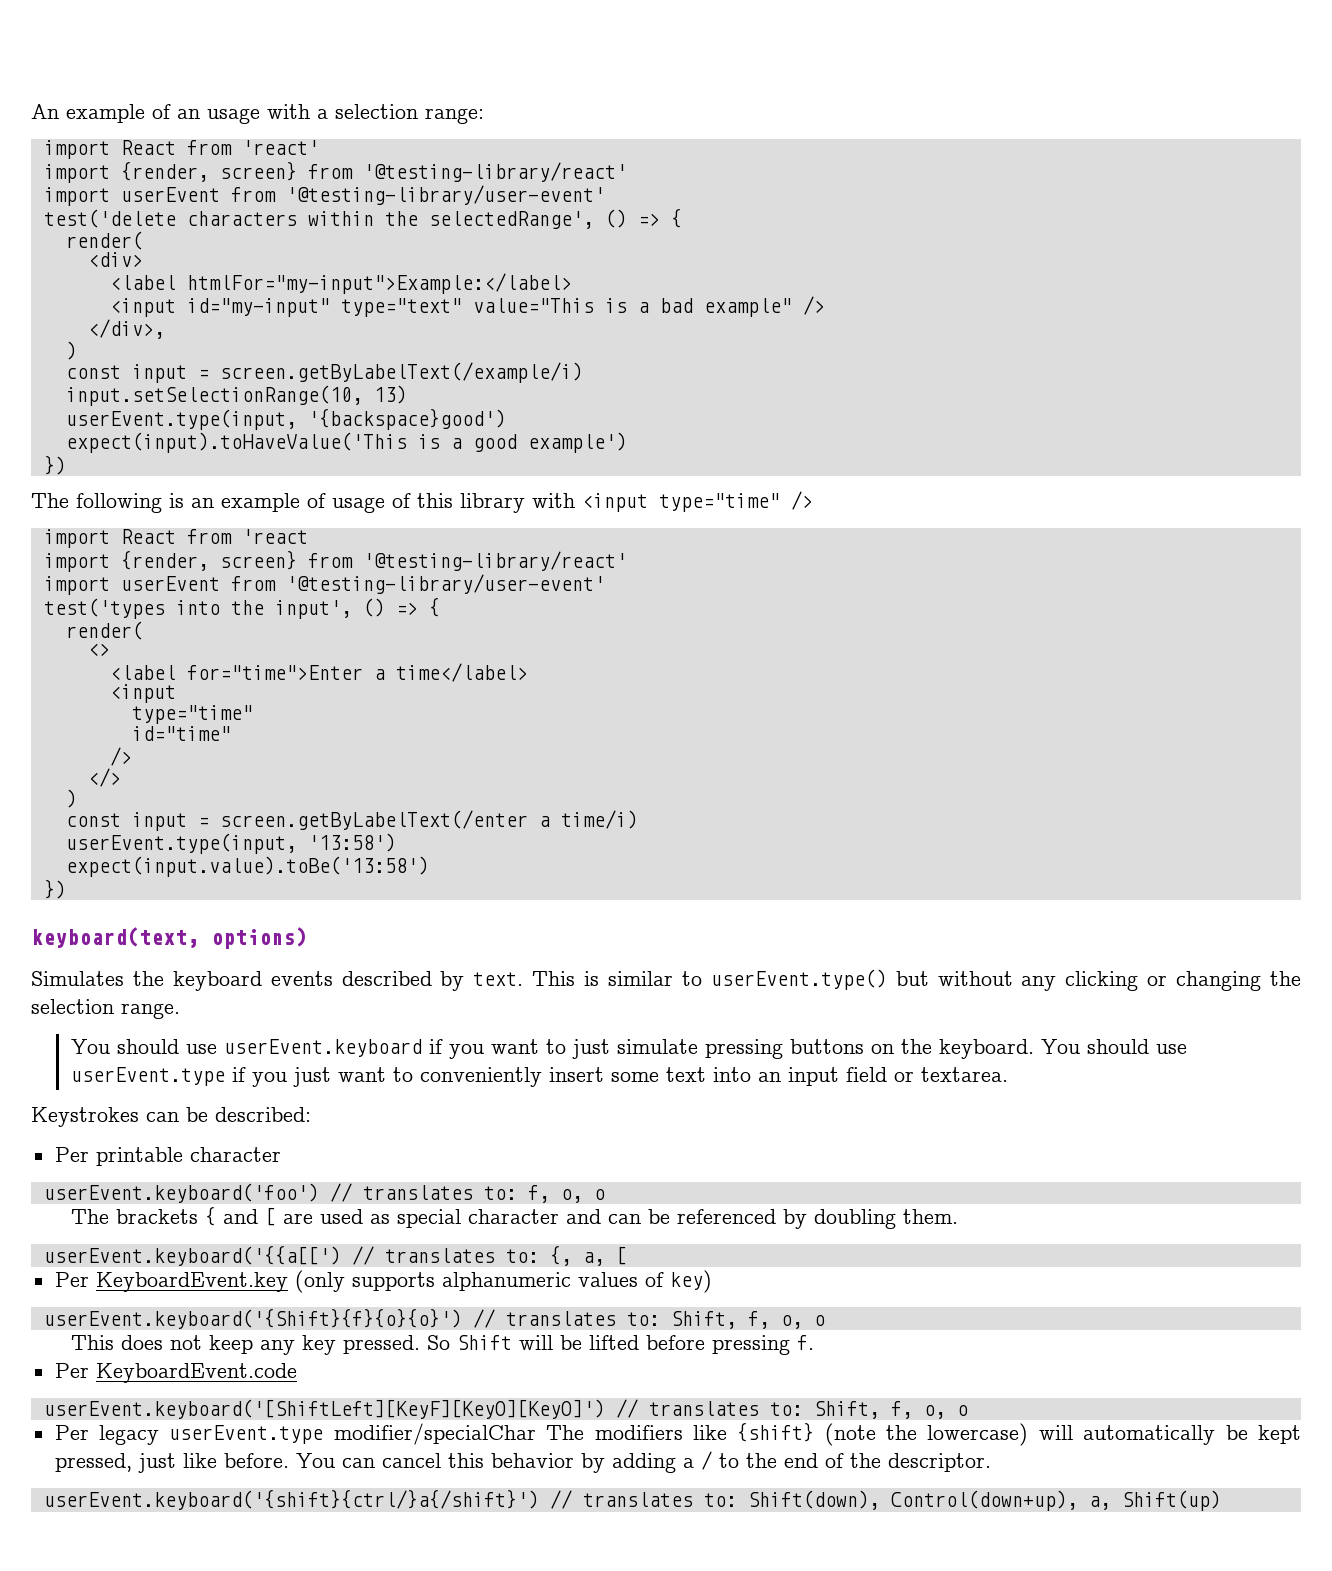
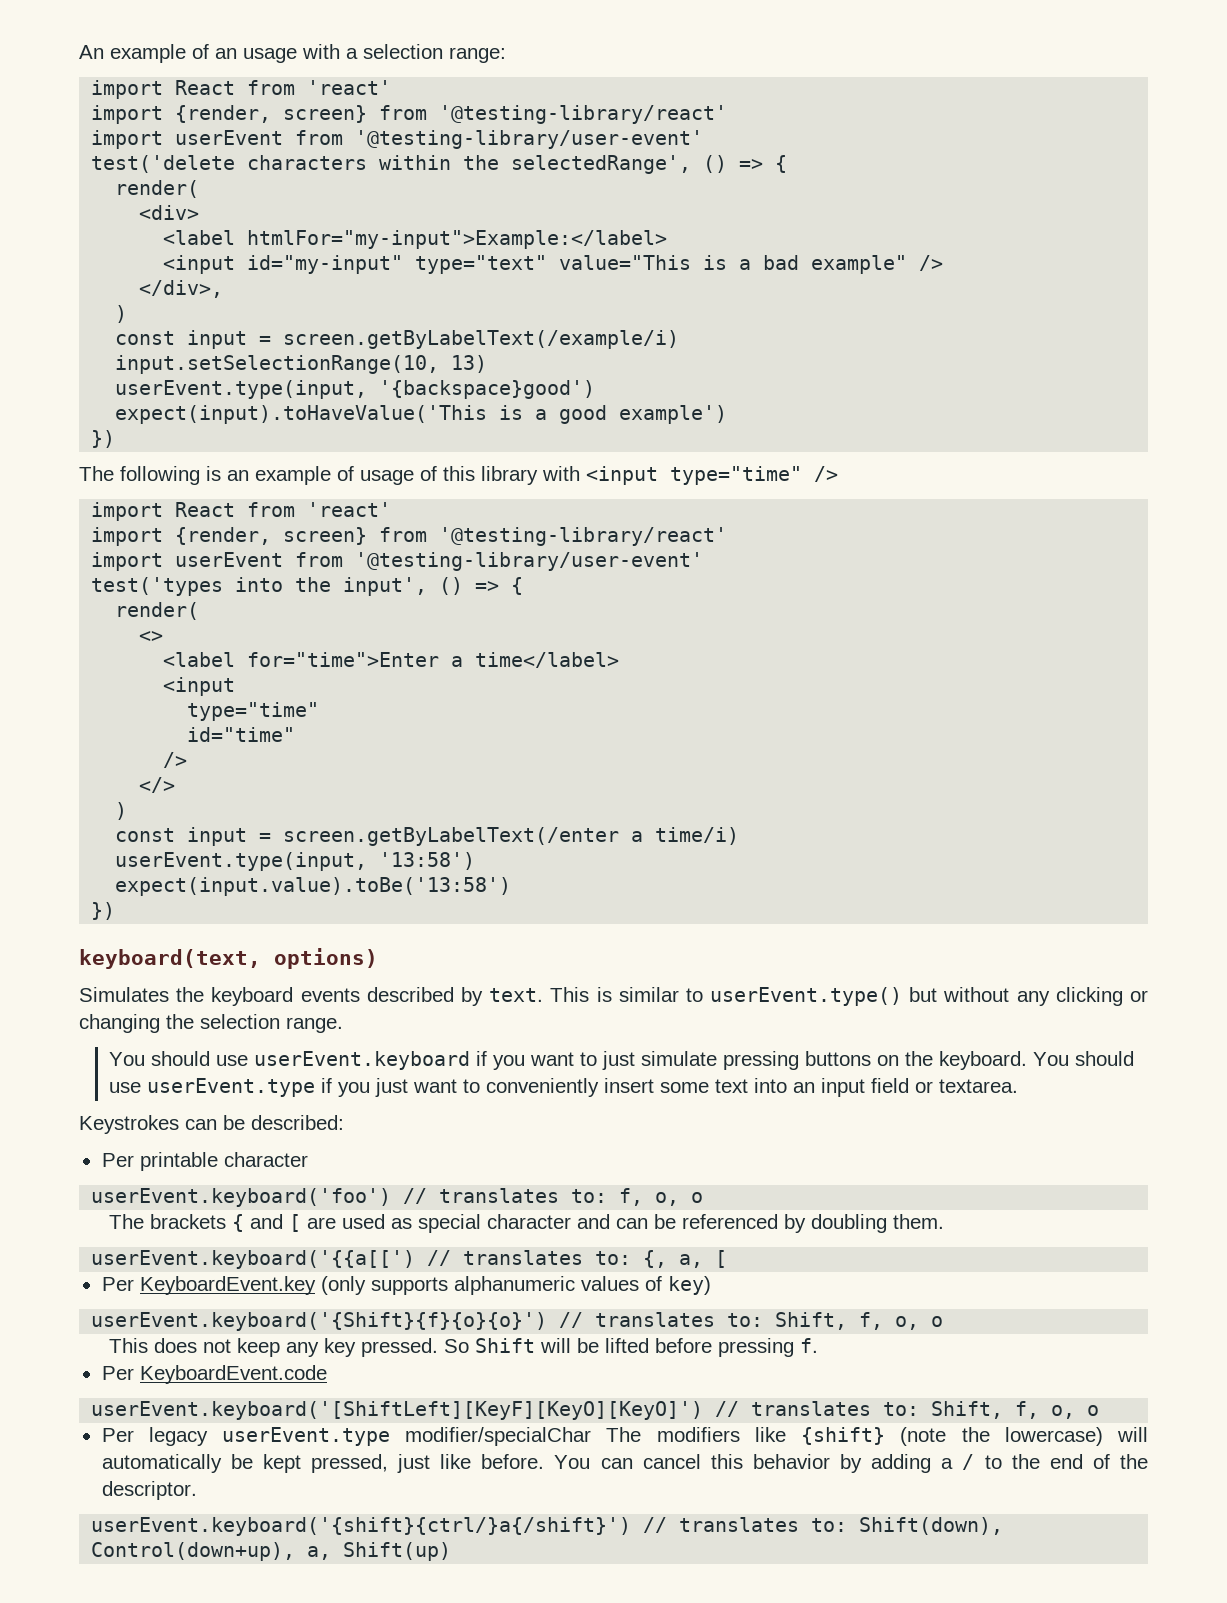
  The following is an example of usage of this library with <input type="time" />
- import React from 'react
+ import React from 'react'

